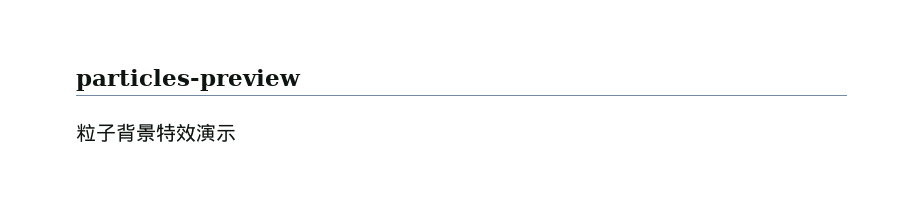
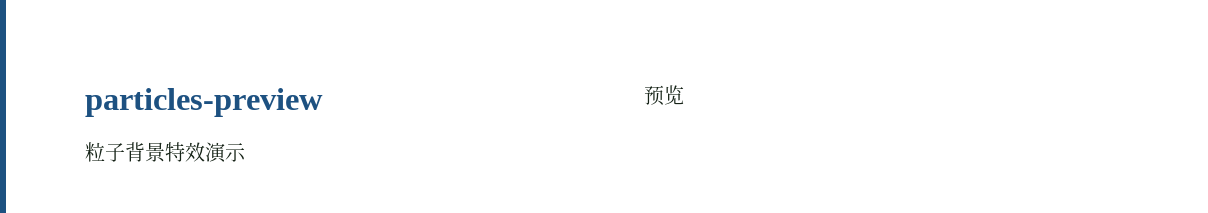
+ 预览

